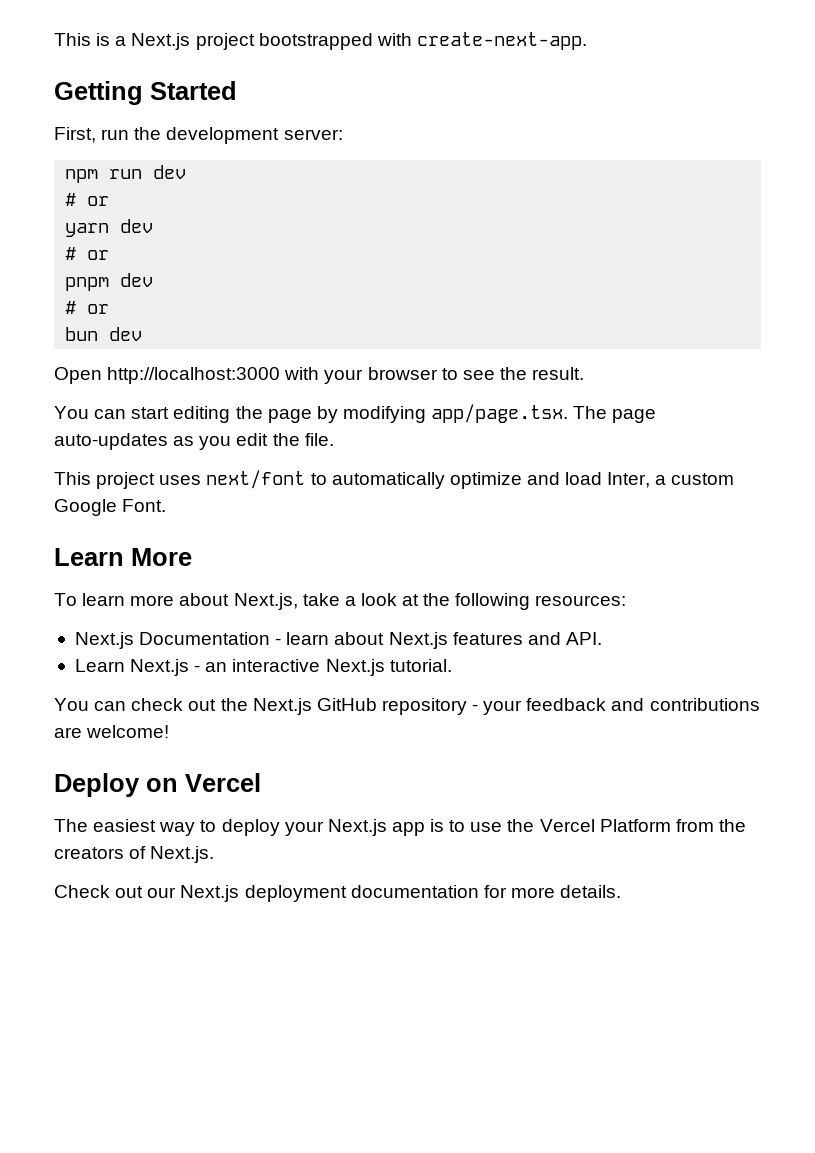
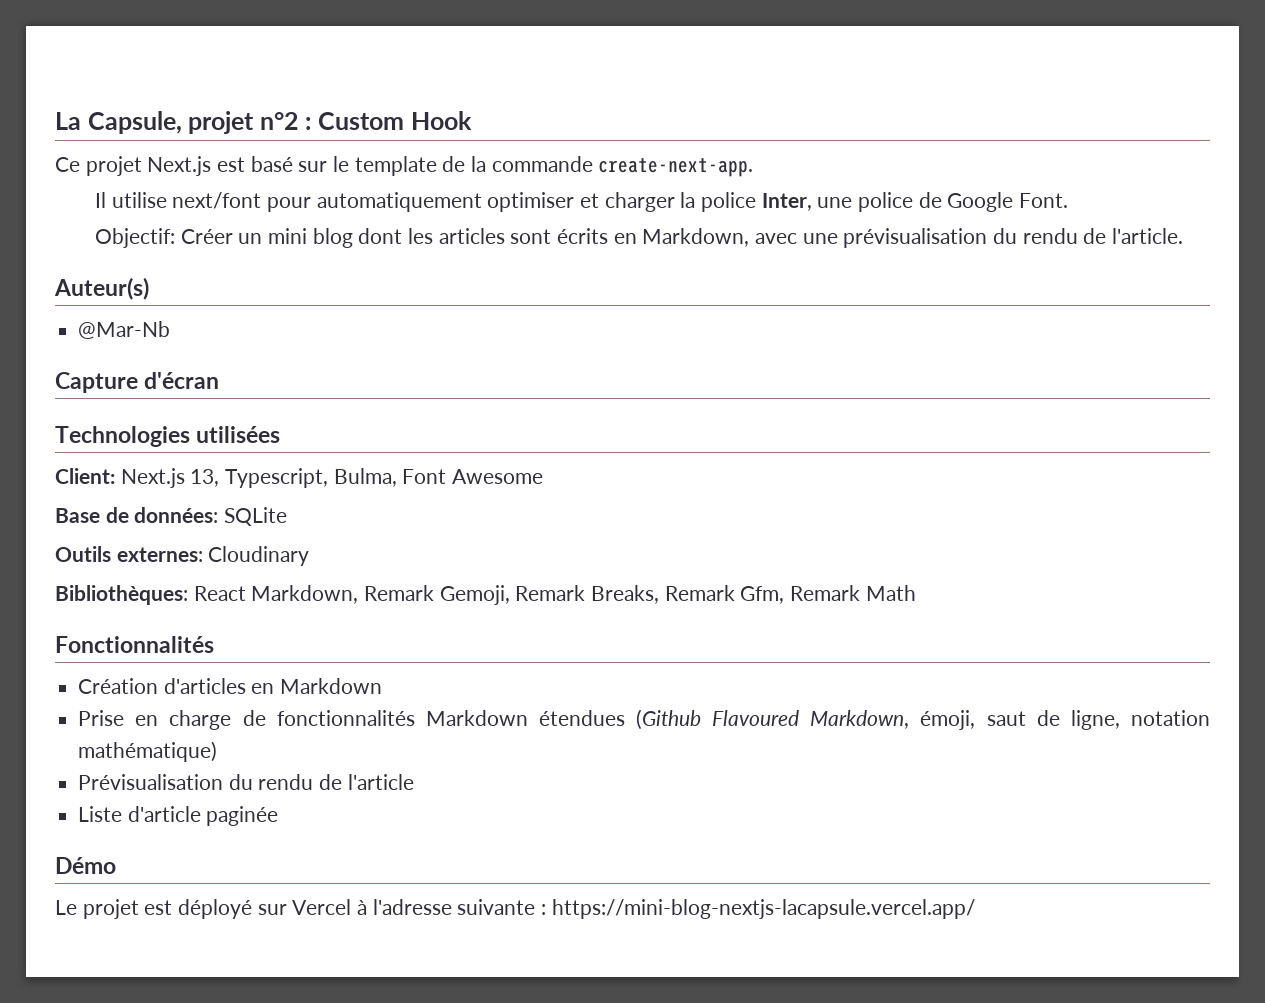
- This is a Next.js project bootstrapped with create-next-app.
- Getting Started
- First, run the development server:
- npm run dev
- # or
- yarn dev
- # or
- pnpm dev
- # or
- bun dev
- Open http://localhost:3000 with your browser to see the result.
- You can start editing the page by modifying app/page.tsx. The page auto-updates as you edit the file.
- This project uses next/font to automatically optimize and load Inter, a custom Google Font.
- Learn More
- To learn more about Next.js, take a look at the following resources:
- Next.js Documentation - learn about Next.js features and API.
- Learn Next.js - an interactive Next.js tutorial.
- You can check out the Next.js GitHub repository - your feedback and contributions are welcome!
- Deploy on Vercel
- The easiest way to deploy your Next.js app is to use the Vercel Platform from the creators of Next.js.
- Check out our Next.js deployment documentation for more details.
+ La Capsule, projet n°2 : Custom Hook
+ Ce projet Next.js est basé sur le template de la commande create-next-app.
+ Il utilise next/font pour automatiquement optimiser et charger la police Inter, une police de Google Font.
+ Objectif: Créer un mini blog dont les articles sont écrits en Markdown, avec une prévisualisation du rendu de l'article.
+ Auteur(s)
+ @Mar-Nb
+ Capture d'écran
+ Technologies utilisées
+ Client: Next.js 13, Typescript, Bulma, Font Awesome
+ Base de données: SQLite
+ Outils externes: Cloudinary
+ Bibliothèques: React Markdown, Remark Gemoji, Remark Breaks, Remark Gfm, Remark Math
+ Fonctionnalités
+ Création d'articles en Markdown
+ Prise en charge de fonctionnalités Markdown étendues (Github Flavoured Markdown, émoji, saut de ligne, notation mathématique)
+ Prévisualisation du rendu de l'article
+ Liste d'article paginée
+ Démo
+ Le projet est déployé sur Vercel à l'adresse suivante : https://mini-blog-nextjs-lacapsule.vercel.app/

